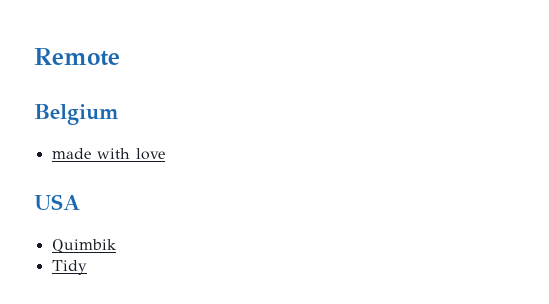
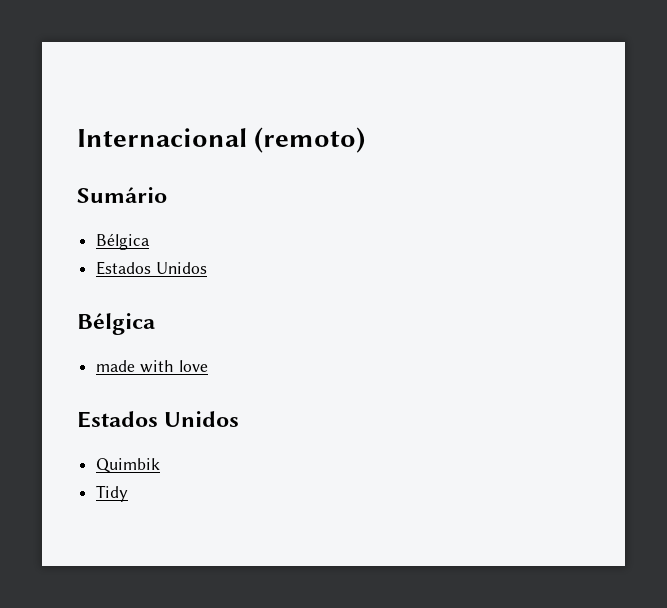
- Remote
- Belgium
+ Internacional (remoto)
+ Sumário
+ Bélgica
+ Estados Unidos
+ Bélgica
  made with love
- USA
+ Estados Unidos

